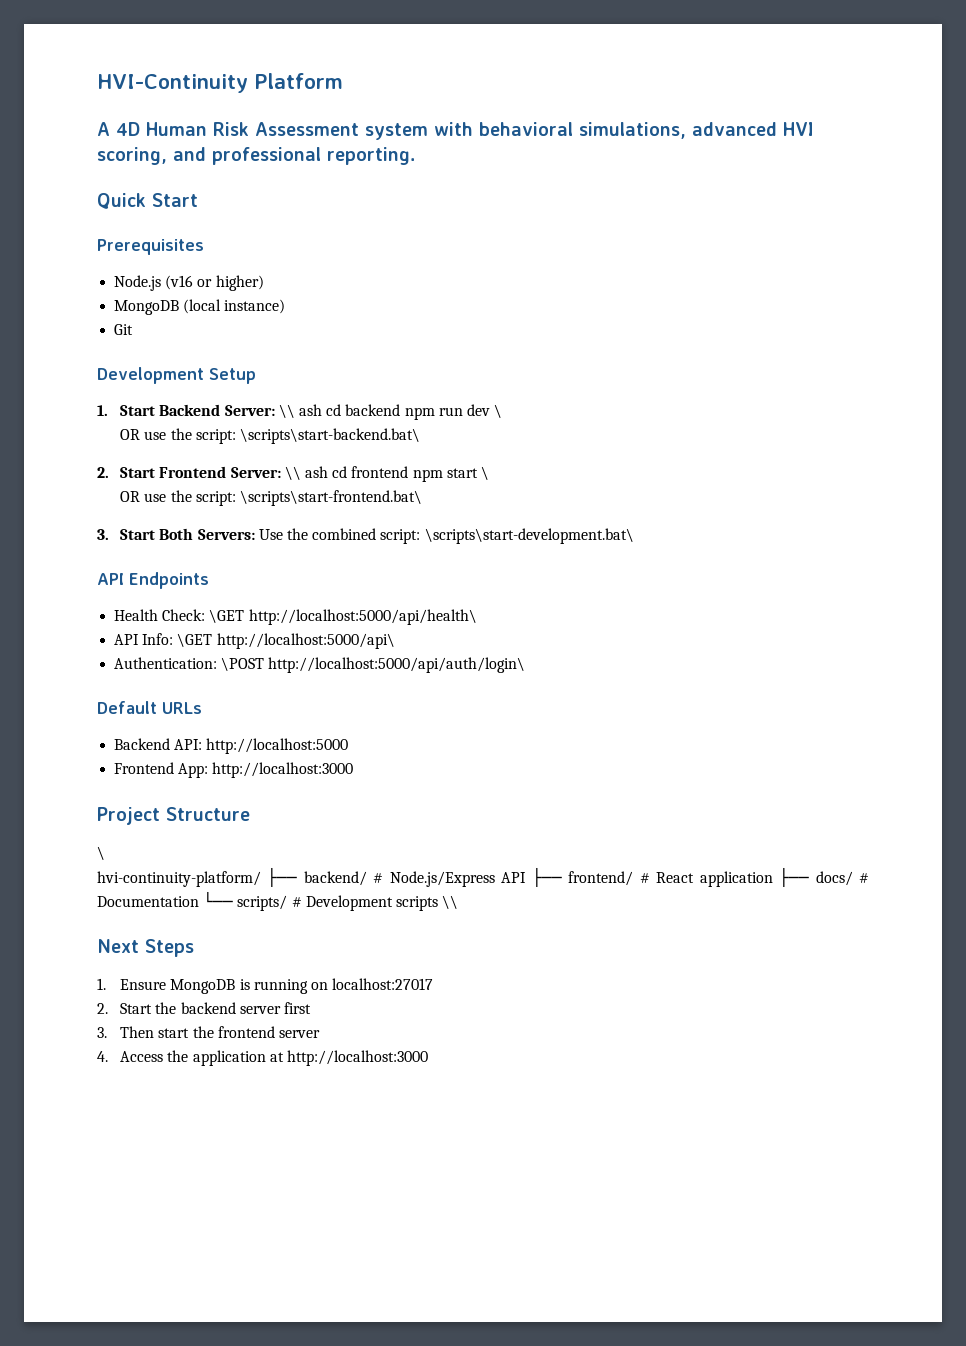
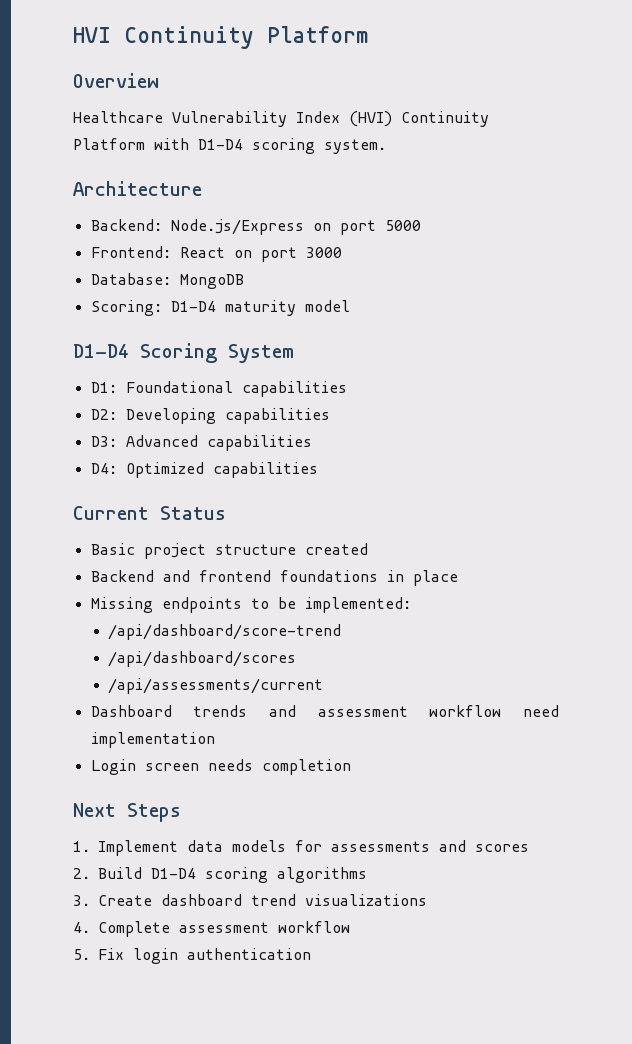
- HVI-Continuity Platform
+ HVI Continuity Platform
- A 4D Human Risk Assessment system with behavioral simulations, advanced HVI scoring, and professional reporting.
- Quick Start
- Prerequisites
- Node.js (v16 or higher)
- MongoDB (local instance)
- Git
- Development Setup
- 1. Start Backend Server: \\ ash cd backend npm run dev \
- OR use the script: \scripts\start-backend.bat\
- 2. Start Frontend Server: \\ ash cd frontend npm start \
- OR use the script: \scripts\start-frontend.bat\
- 3. Start Both Servers: Use the combined script: \scripts\start-development.bat\
- API Endpoints
- Health Check: \GET http://localhost:5000/api/health\
- API Info: \GET http://localhost:5000/api\
- Authentication: \POST http://localhost:5000/api/auth/login\
- Default URLs
- Backend API: http://localhost:5000
- Frontend App: http://localhost:3000
- Project Structure
- \
- hvi-continuity-platform/ ├── backend/ # Node.js/Express API ├── frontend/ # React application ├── docs/ # Documentation └── scripts/ # Development scripts \\
+ Overview
+ Healthcare Vulnerability Index (HVI) Continuity Platform with D1-D4 scoring system.
+ Architecture
+ Backend: Node.js/Express on port 5000
+ Frontend: React on port 3000
+ Database: MongoDB
+ Scoring: D1-D4 maturity model
+ D1-D4 Scoring System
+ D1: Foundational capabilities
+ D2: Developing capabilities
+ D3: Advanced capabilities
+ D4: Optimized capabilities
+ Current Status
+ Basic project structure created
+ Backend and frontend foundations in place
+ Missing endpoints to be implemented:
+ /api/dashboard/score-trend
+ /api/dashboard/scores
+ /api/assessments/current
+ Dashboard trends and assessment workflow need implementation
+ Login screen needs completion
  Next Steps
- 1. Ensure MongoDB is running on localhost:27017
- 2. Start the backend server first
- 3. Then start the frontend server
- 4. Access the application at http://localhost:3000
+ 1. Implement data models for assessments and scores
+ 2. Build D1-D4 scoring algorithms
+ 3. Create dashboard trend visualizations
+ 4. Complete assessment workflow
+ 5. Fix login authentication

